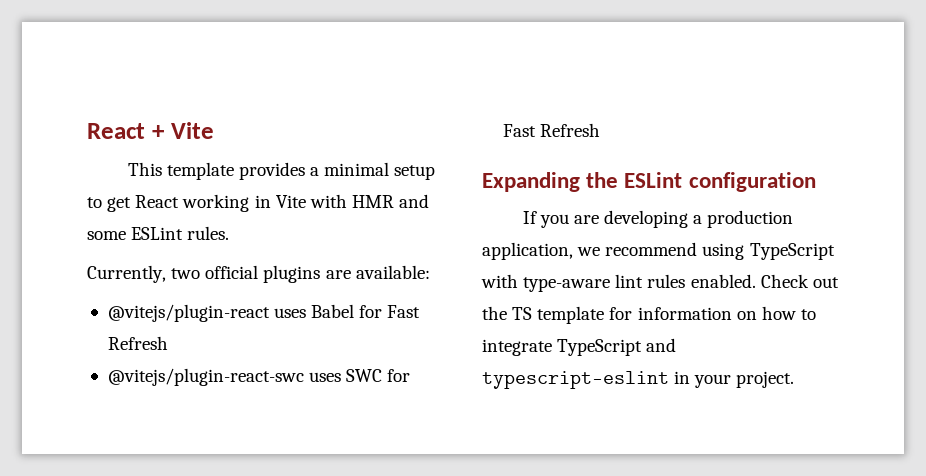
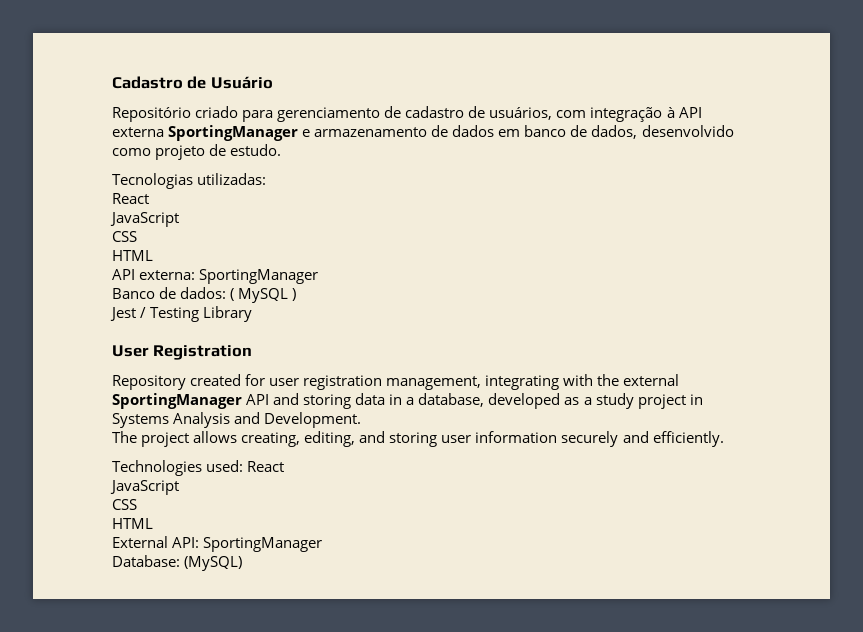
- React + Vite
- This template provides a minimal setup to get React working in Vite with HMR and some ESLint rules.
- Currently, two official plugins are available:
- @vitejs/plugin-react uses Babel for Fast Refresh
- @vitejs/plugin-react-swc uses SWC for Fast Refresh
- Expanding the ESLint configuration
- If you are developing a production application, we recommend using TypeScript with type-aware lint rules enabled. Check out the TS template for information on how to integrate TypeScript and typescript-eslint in your project.
+ Cadastro de Usuário
+ Repositório criado para gerenciamento de cadastro de usuários, com integração à API externa SportingManager e armazenamento de dados em banco de dados, desenvolvido como projeto de estudo.
+ Tecnologias utilizadas:
+ React
+ JavaScript
+ CSS
+ HTML
+ API externa: SportingManager
+ Banco de dados: ( MySQL )
+ Jest / Testing Library
+ User Registration
+ Repository created for user registration management, integrating with the external SportingManager API and storing data in a database, developed as a study project in Systems Analysis and Development.
+ The project allows creating, editing, and storing user information securely and efficiently.
+ Technologies used: React
+ JavaScript
+ CSS
+ HTML
+ External API: SportingManager
+ Database: (MySQL)

